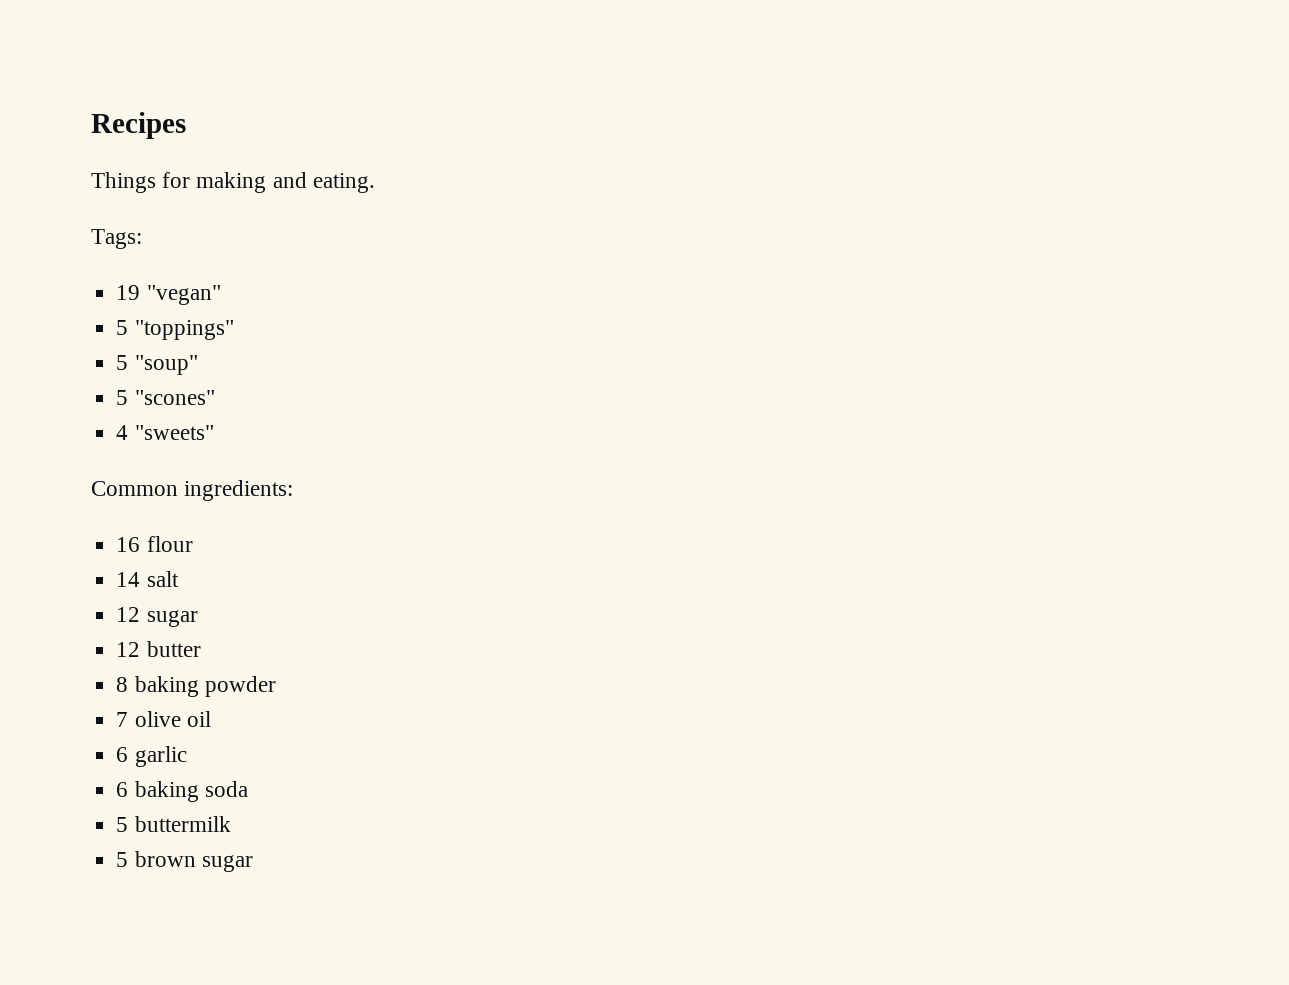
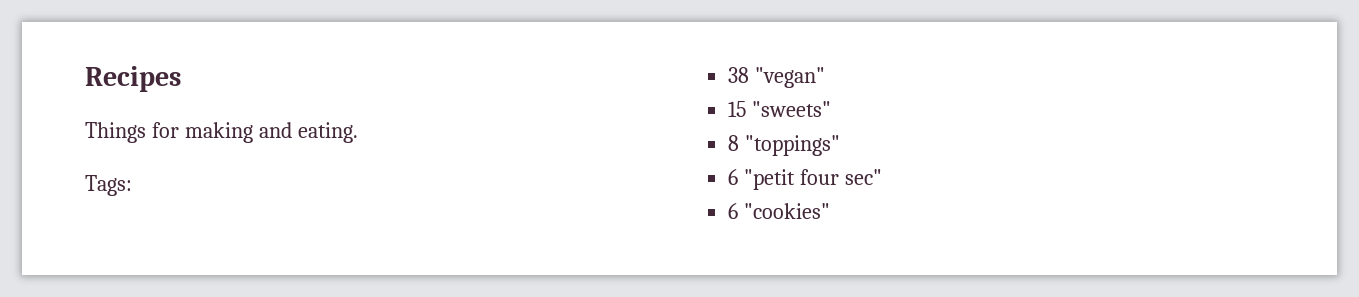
- 19 "vegan"
+ 38 "vegan"
- 5 "toppings"
- 5 "soup"
- 5 "scones"
- 4 "sweets"
- Common ingredients:
- 16 flour
- 14 salt
- 12 sugar
- 12 butter
- 8 baking powder
- 7 olive oil
- 6 garlic
- 6 baking soda
- 5 buttermilk
- 5 brown sugar
+ 15 "sweets"
+ 8 "toppings"
+ 6 "petit four sec"
+ 6 "cookies"

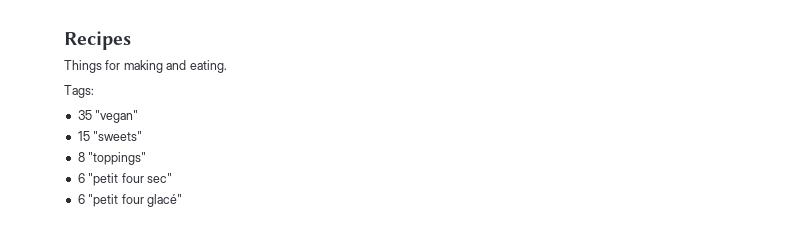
- 38 "vegan"
+ 35 "vegan"
- 6 "cookies"
+ 6 "petit four glacé"

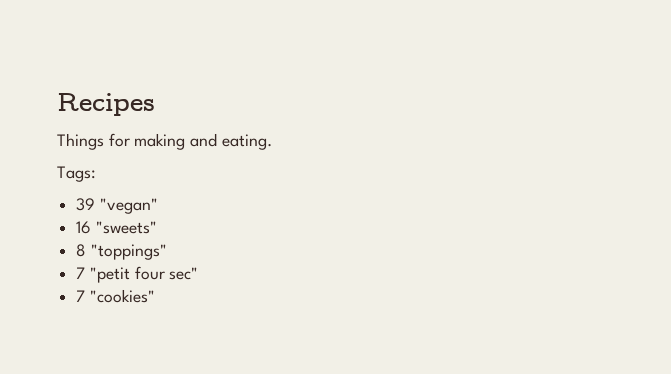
- 35 "vegan"
+ 39 "vegan"
- 15 "sweets"
+ 16 "sweets"
- 6 "petit four sec"
+ 7 "petit four sec"
- 6 "petit four glacé"
+ 7 "cookies"

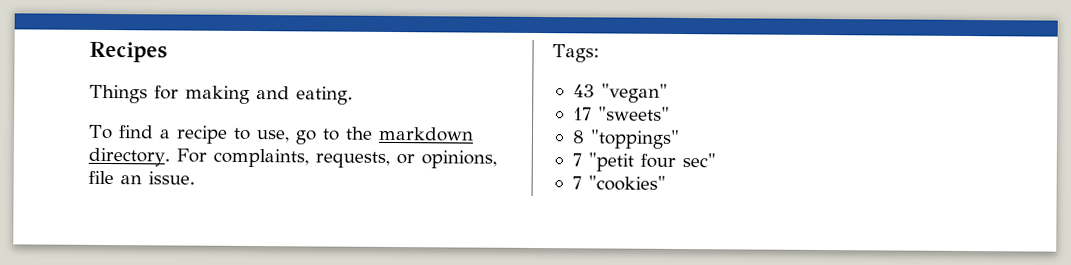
+ To find a recipe to use, go to the markdown directory. For complaints, requests, or opinions, file an issue.
- 39 "vegan"
+ 43 "vegan"
- 16 "sweets"
+ 17 "sweets"

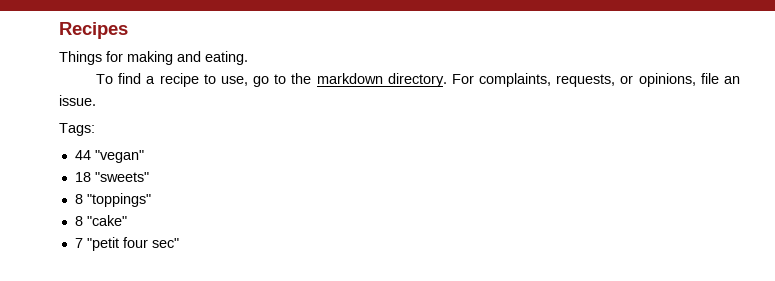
- 43 "vegan"
+ 44 "vegan"
- 17 "sweets"
+ 18 "sweets"
+ 8 "cake"
- 7 "cookies"

